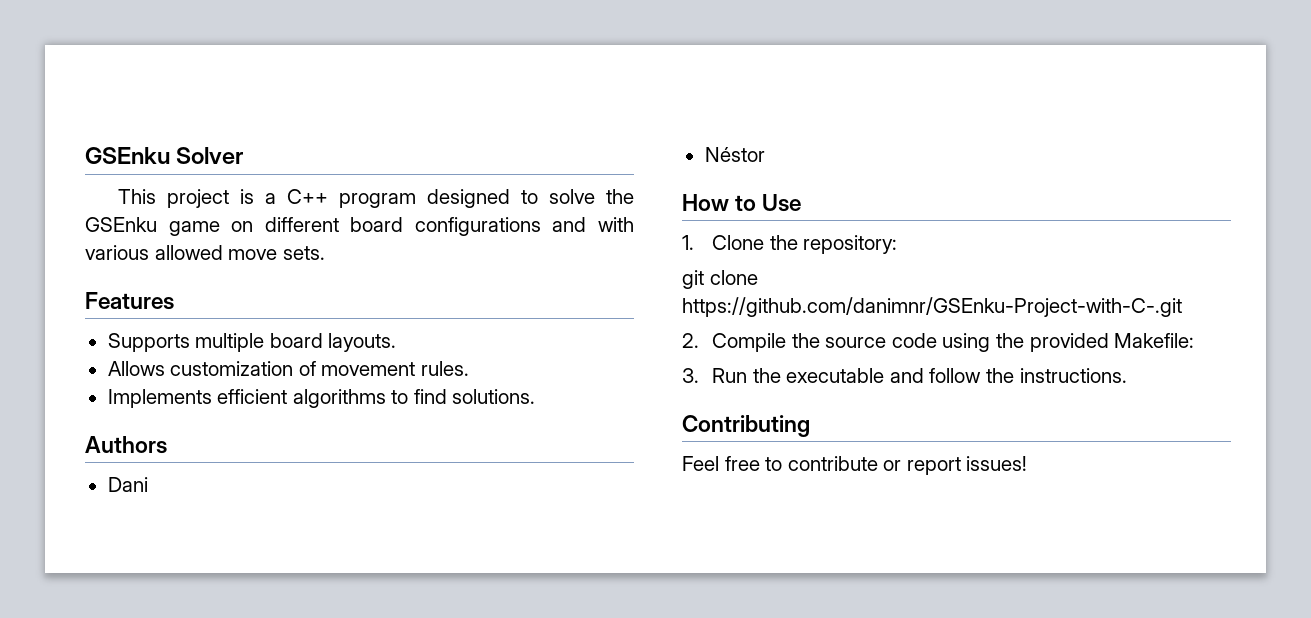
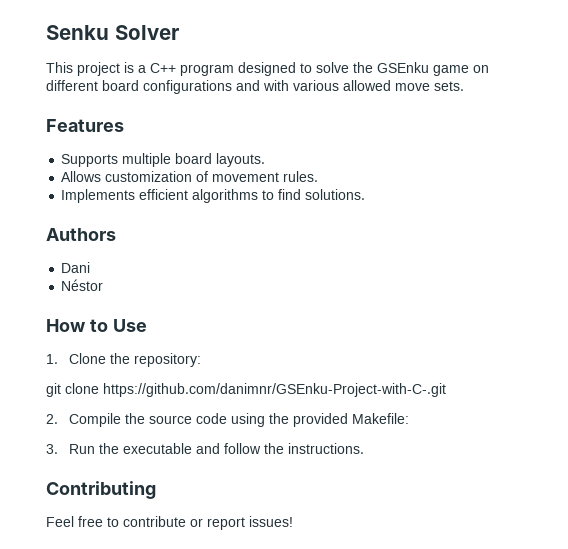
- GSEnku Solver
+ Senku Solver

